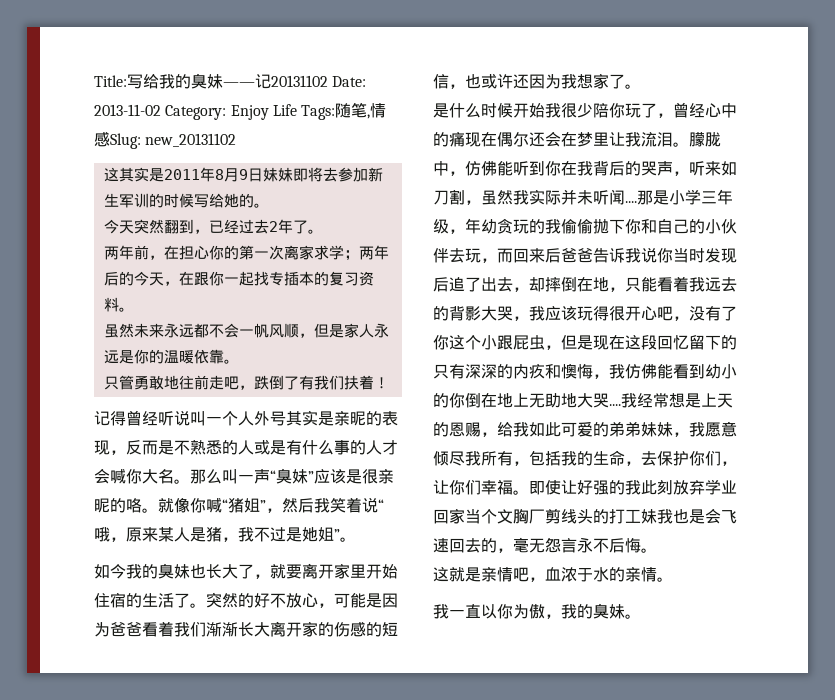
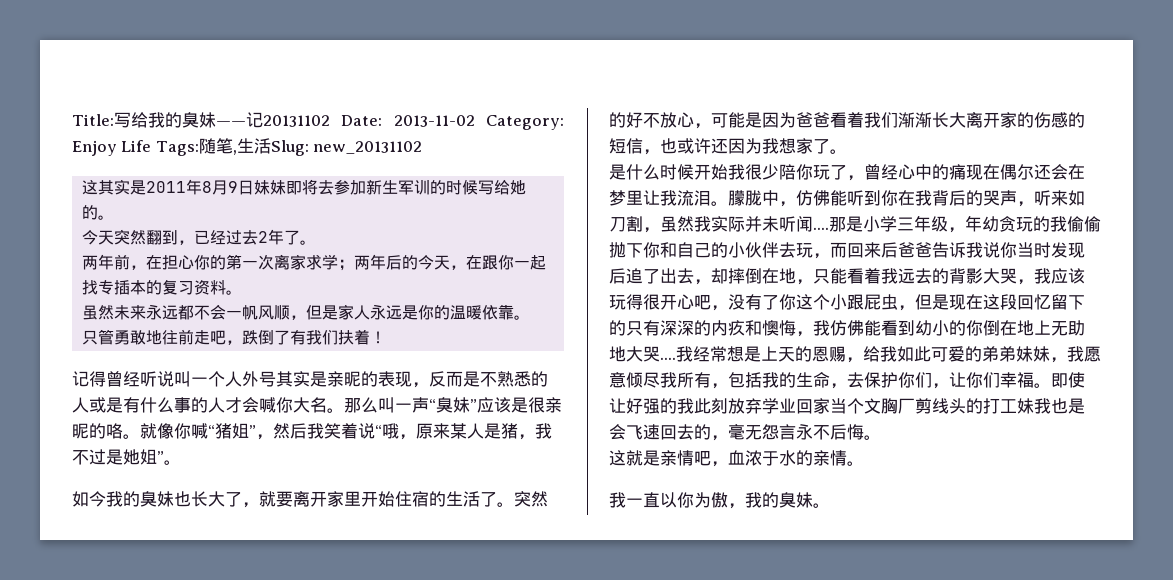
- Title:写给我的臭妹——记20131102 Date: 2013-11-02 Category: Enjoy Life Tags:随笔,情感Slug: new_20131102
+ Title:写给我的臭妹——记20131102 Date: 2013-11-02 Category: Enjoy Life Tags:随笔,生活Slug: new_20131102

